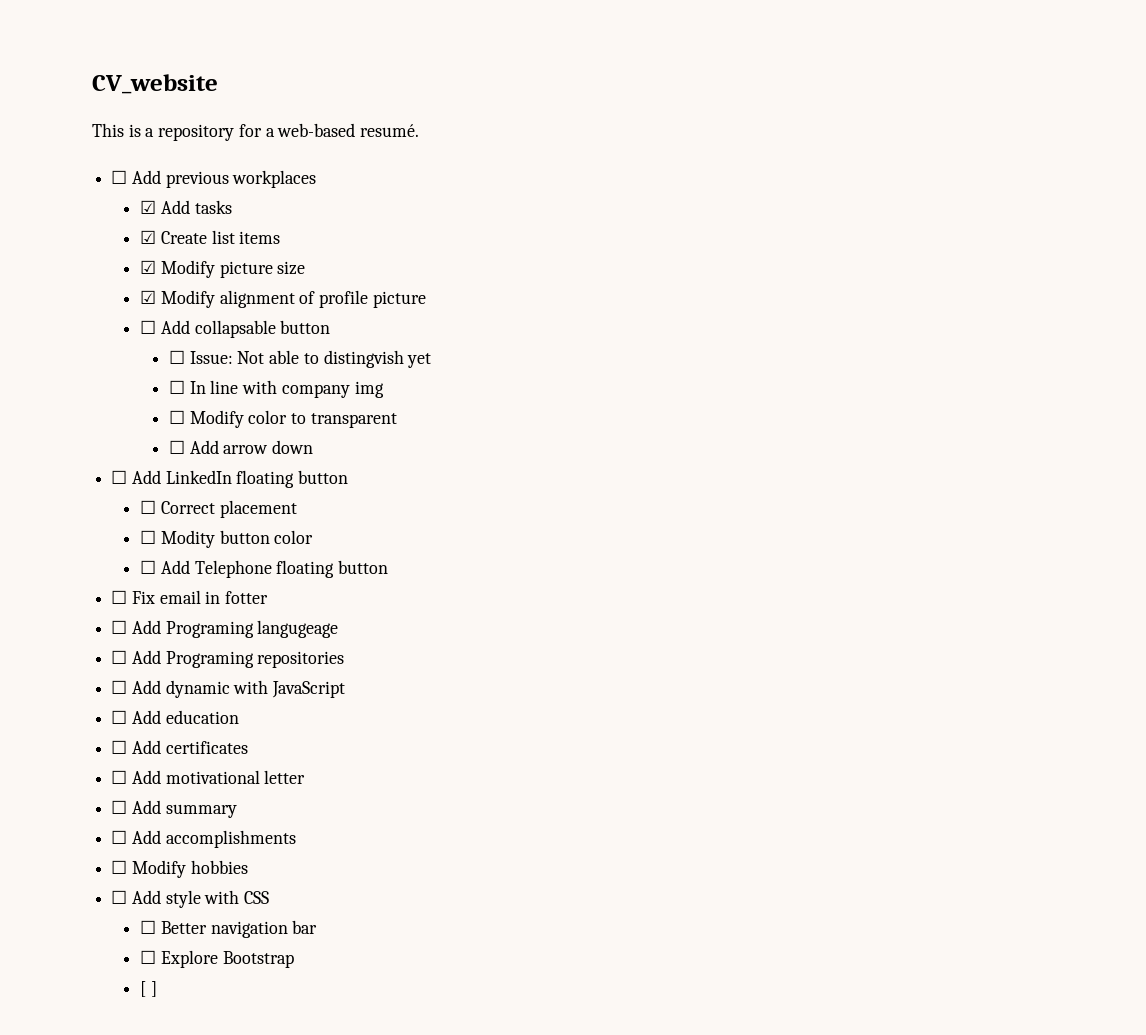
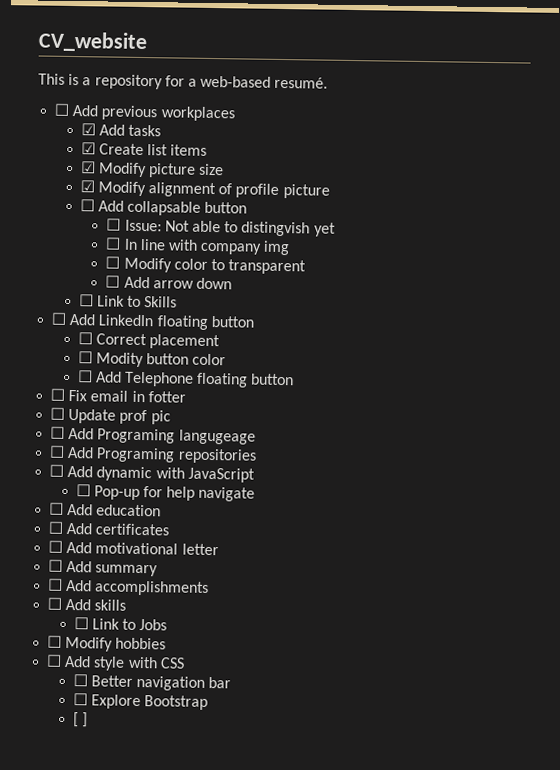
+ ☐ Link to Skills
+ ☐ Update prof pic
+ ☐ Pop-up for help navigate
+ ☐ Add skills
+ ☐ Link to Jobs

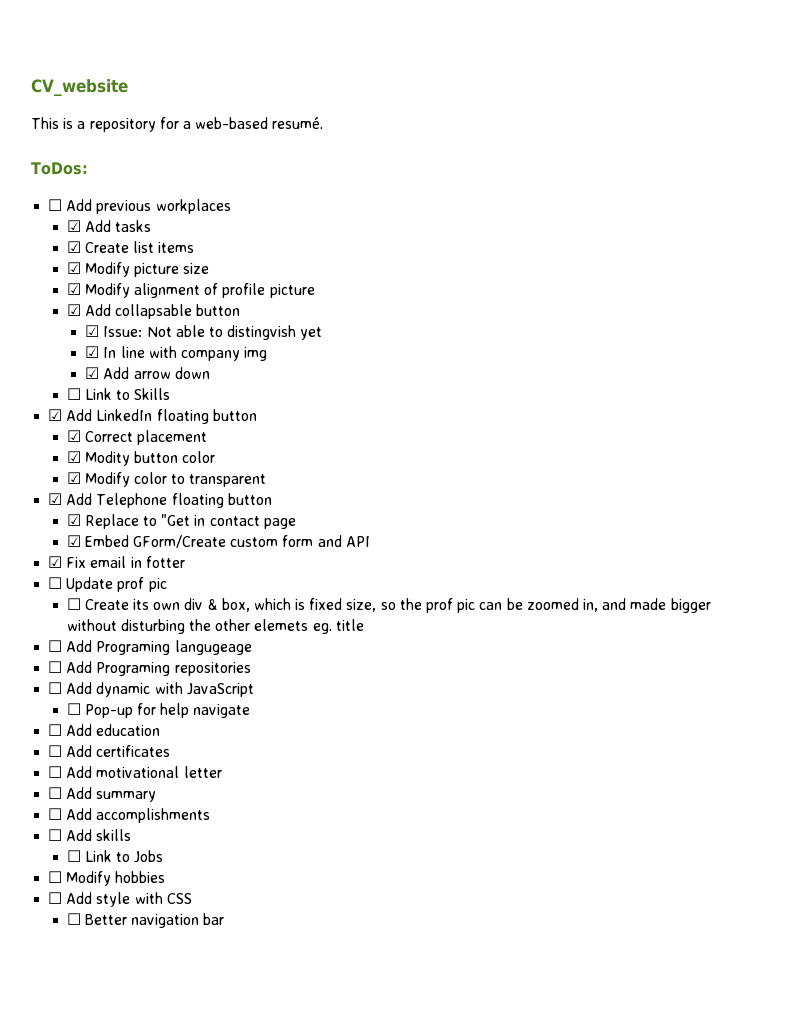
+ ToDos:
- ☐ Add collapsable button
+ ☑ Add collapsable button
- ☐ Issue: Not able to distingvish yet
+ ☑ Issue: Not able to distingvish yet
- ☐ In line with company img
+ ☑ In line with company img
- ☐ Modify color to transparent
- ☐ Add arrow down
+ ☑ Add arrow down
- ☐ Add LinkedIn floating button
+ ☑ Add LinkedIn floating button
- ☐ Correct placement
+ ☑ Correct placement
- ☐ Modity button color
+ ☑ Modity button color
- ☐ Add Telephone floating button
- ☐ Fix email in fotter
+ ☑ Modify color to transparent
+ ☑ Add Telephone floating button
+ ☑ Replace to "Get in contact page
+ ☑ Embed GForm/Create custom form and API
+ ☑ Fix email in fotter
+ ☐ Create its own div & box, which is fixed size, so the prof pic can be zoomed in, and made bigger without disturbing the other elemets eg. title
- ☐ Explore Bootstrap
- [ ]

